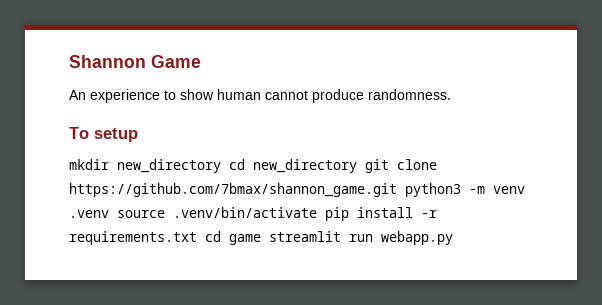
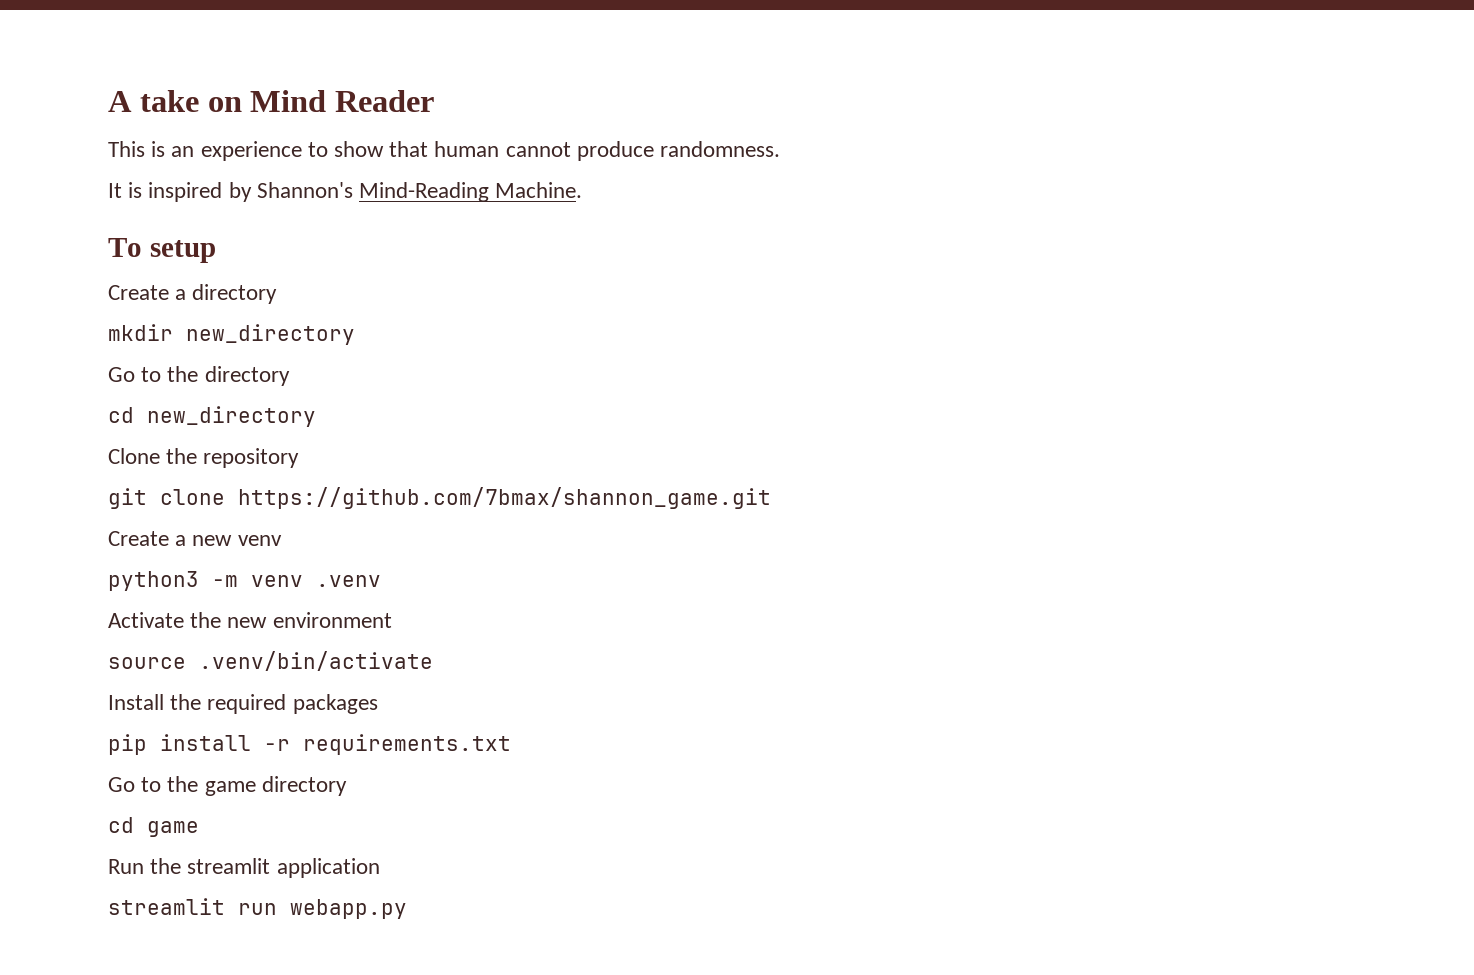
- Shannon Game
- An experience to show human cannot produce randomness.
+ A take on Mind Reader
+ This is an experience to show that human cannot produce randomness.
+ It is inspired by Shannon's Mind-Reading Machine.
+ Create a directory
- mkdir new_directory cd new_directory git clone https://github.com/7bmax/shannon_game.git python3 -m venv .venv source .venv/bin/activate pip install -r requirements.txt cd game streamlit run webapp.py
+ mkdir new_directory
+ Go to the directory
+ cd new_directory
+ Clone the repository
+ git clone https://github.com/7bmax/shannon_game.git
+ Create a new venv
+ python3 -m venv .venv
+ Activate the new environment
+ source .venv/bin/activate
+ Install the required packages
+ pip install -r requirements.txt
+ Go to the game directory
+ cd game
+ Run the streamlit application
+ streamlit run webapp.py

